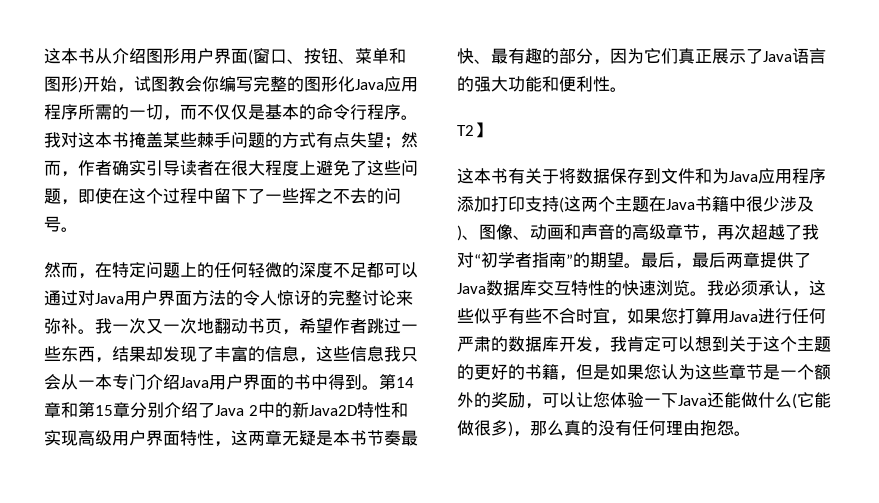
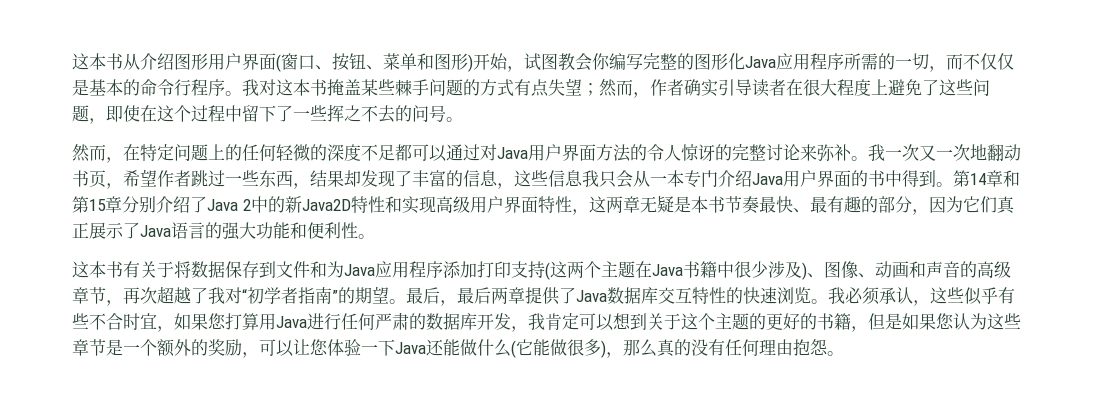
- T2】

